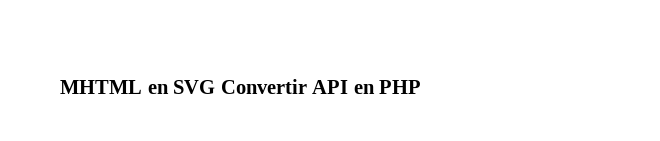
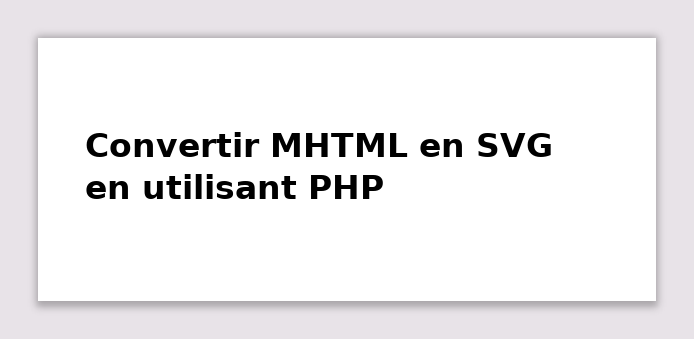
- MHTML en SVG Convertir API en PHP
+ Convertir MHTML en SVG en utilisant PHP

